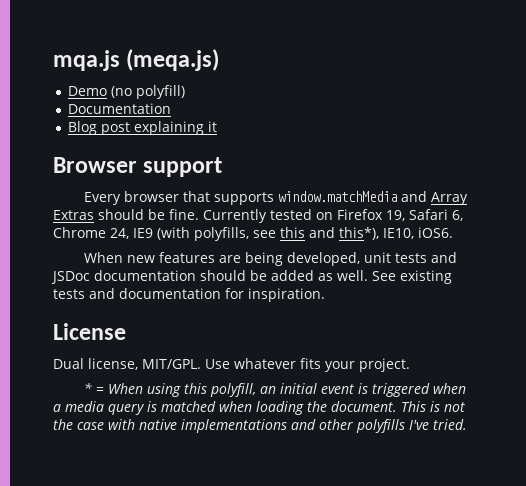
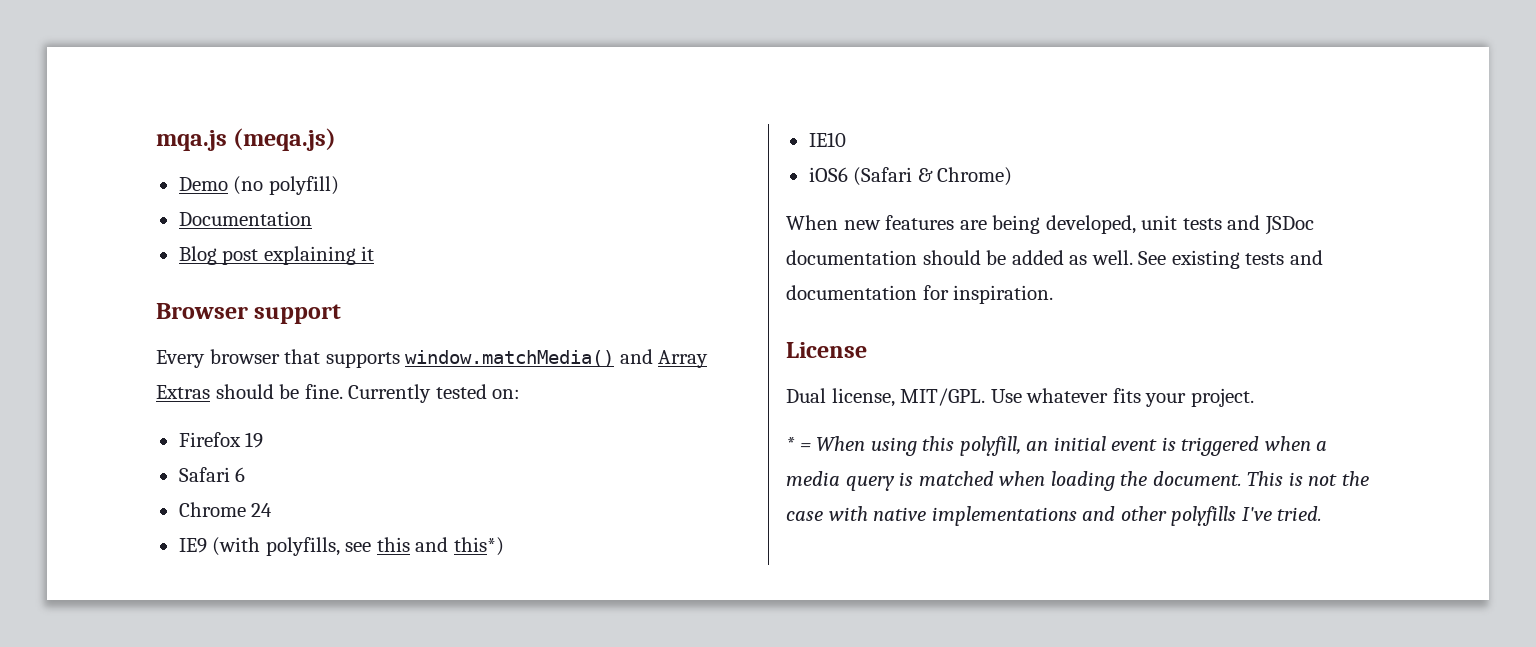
- Every browser that supports window.matchMedia and Array Extras should be fine.
+ Every browser that supports window.matchMedia() and Array Extras should be fine.
- Currently tested on Firefox 19, Safari 6, Chrome 24, IE9 (with polyfills, see this and this*), IE10, iOS6.
+ Currently tested on:
+ Firefox 19
+ Safari 6
+ Chrome 24
+ IE9 (with polyfills, see this and this*)
+ IE10
+ iOS6 (Safari & Chrome)

